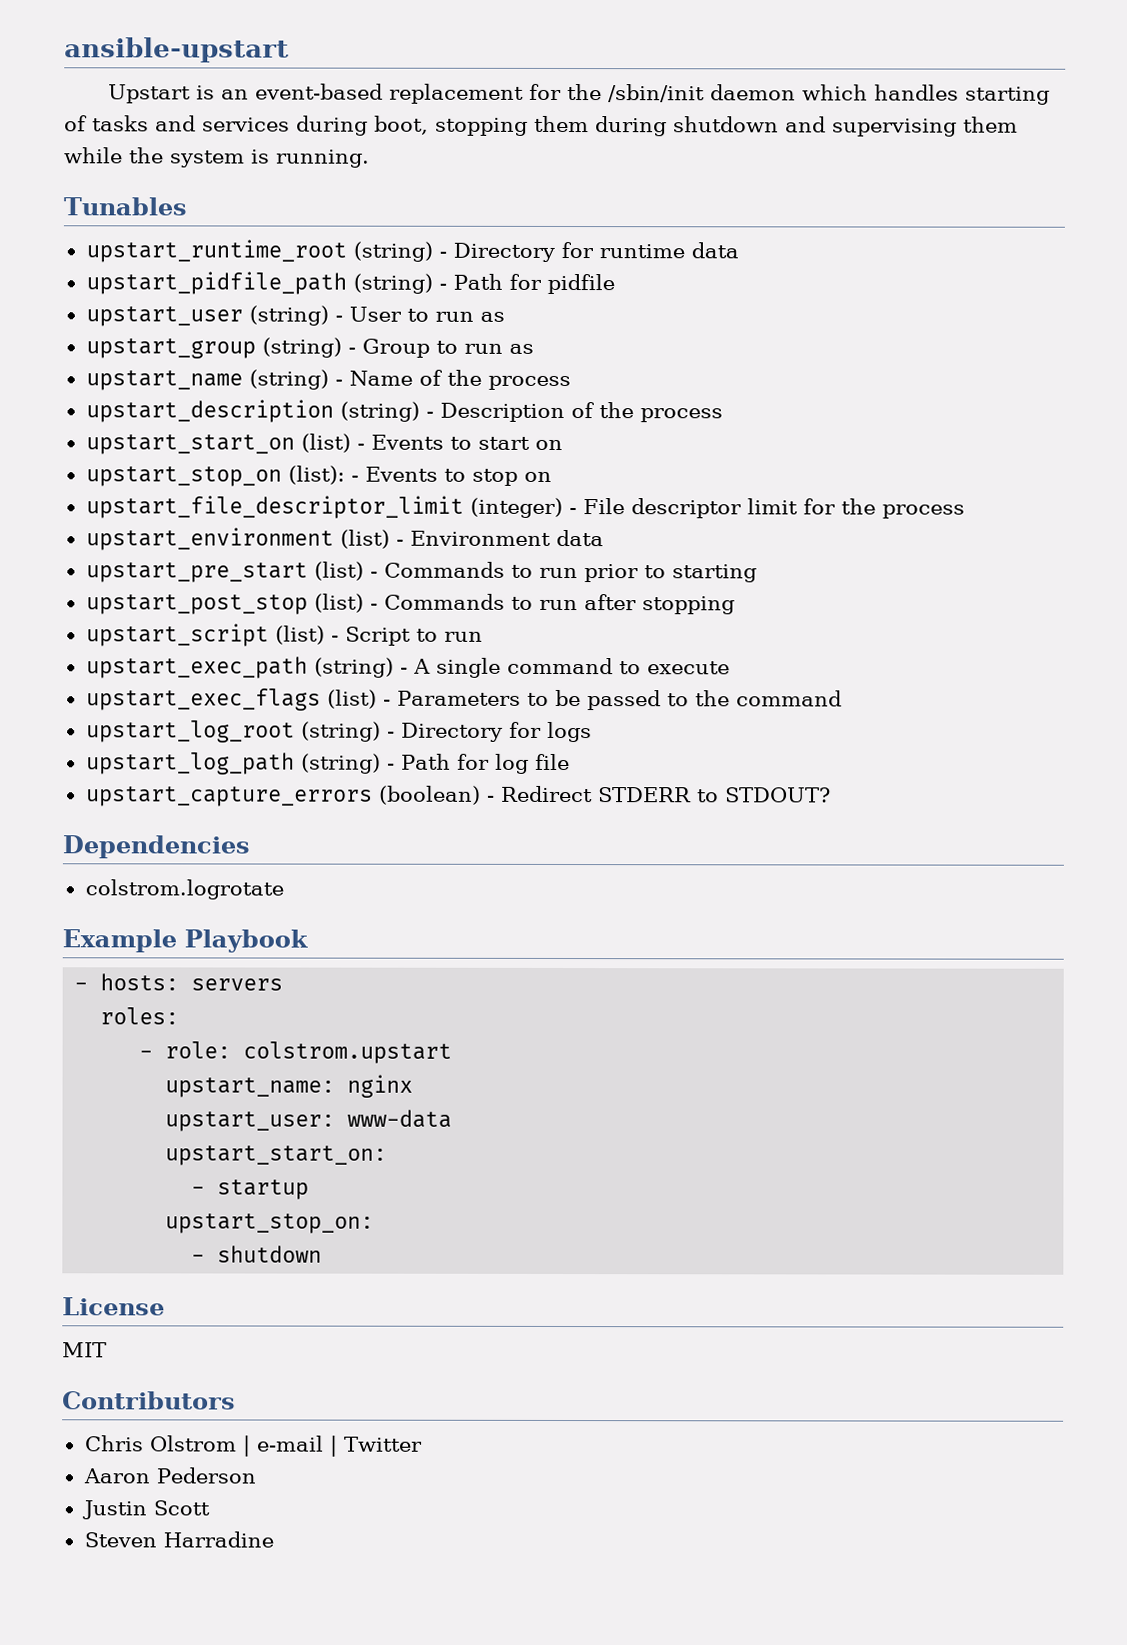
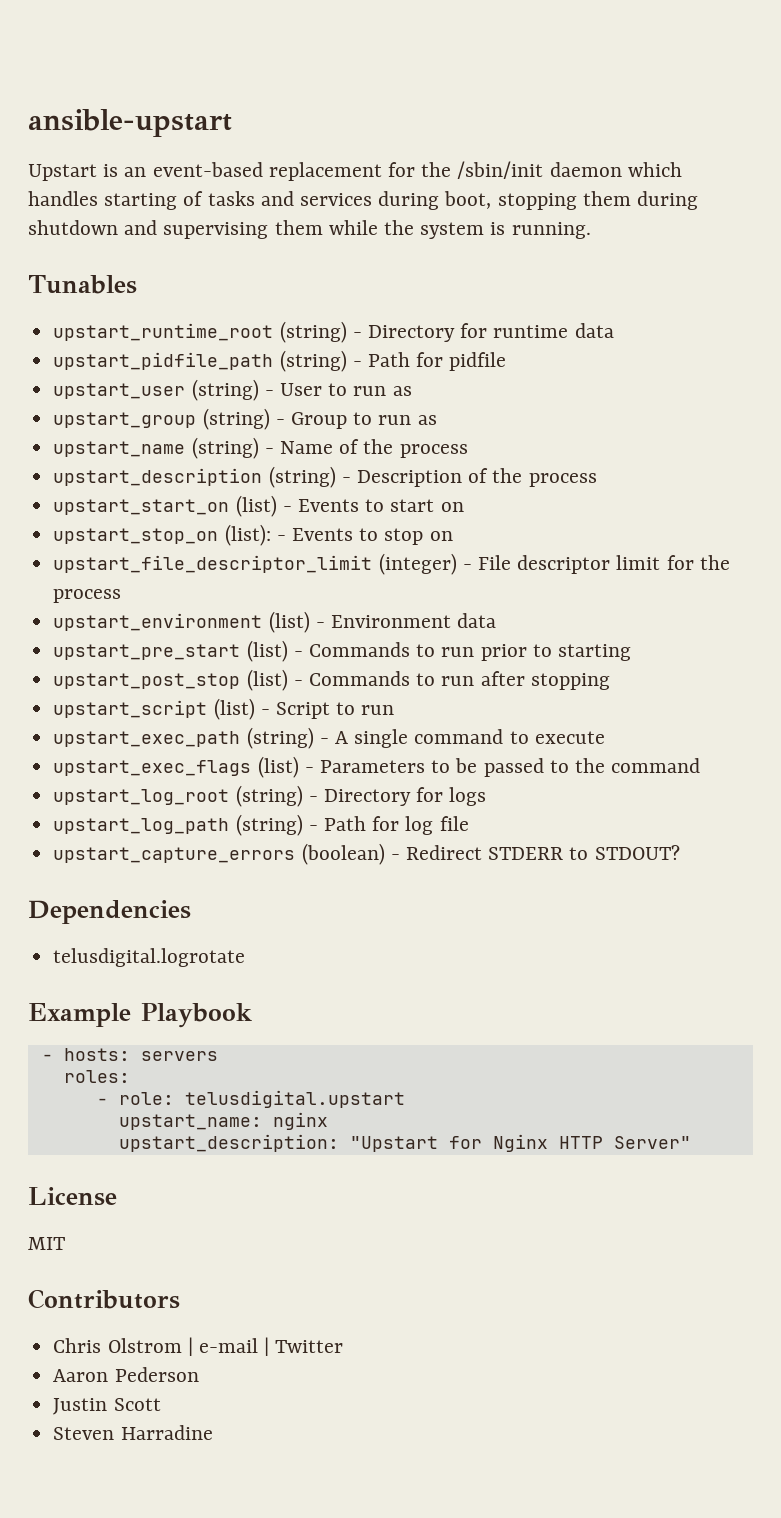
- colstrom.logrotate
+ telusdigital.logrotate
- - role: colstrom.upstart
+ - role: telusdigital.upstart
- upstart_user: www-data
- upstart_start_on:
- - startup
- upstart_stop_on:
- - shutdown
+ upstart_description: "Upstart for Nginx HTTP Server"

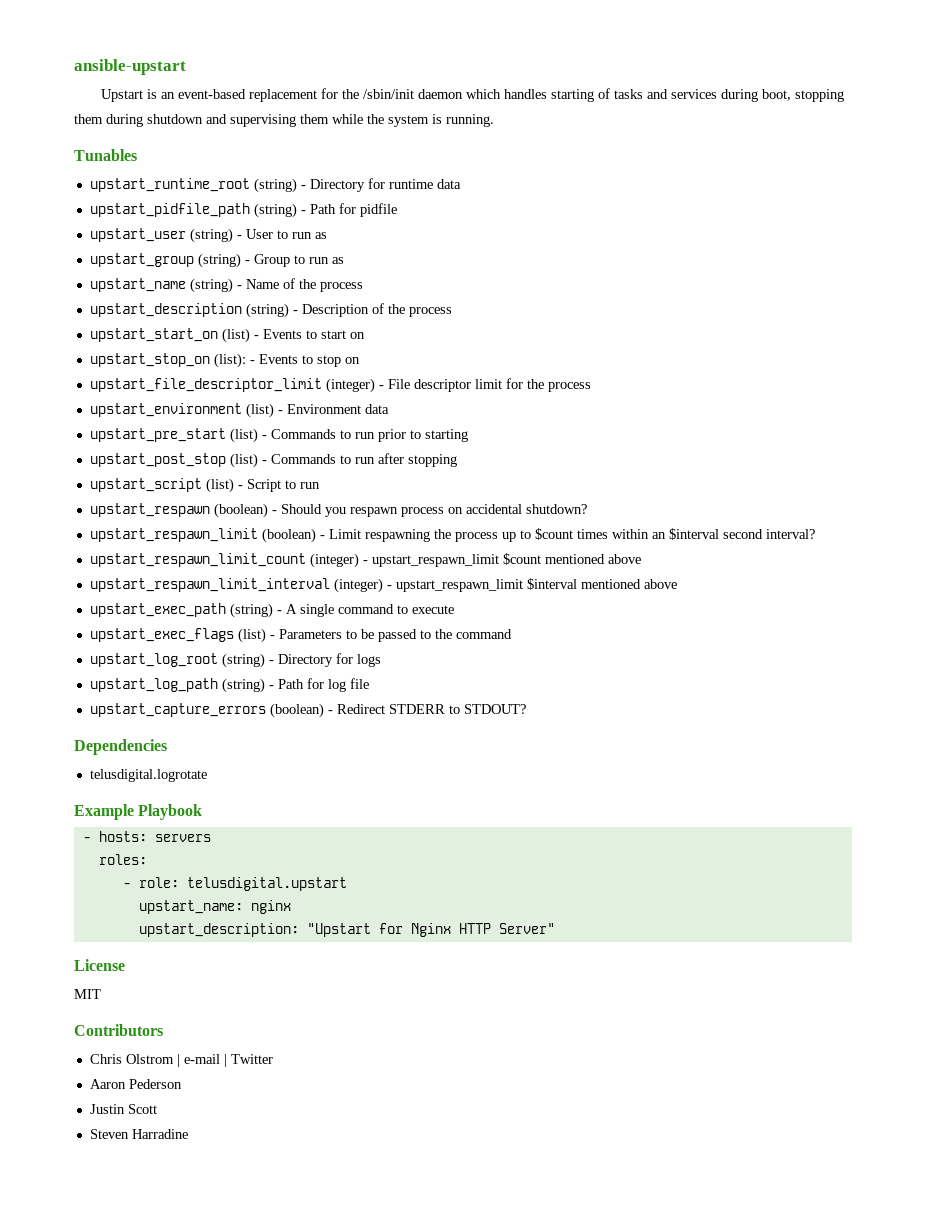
+ upstart_respawn (boolean) - Should you respawn process on accidental shutdown?
+ upstart_respawn_limit (boolean) - Limit respawning the process up to $count times within an $interval second interval?
+ upstart_respawn_limit_count (integer) - upstart_respawn_limit $count mentioned above
+ upstart_respawn_limit_interval (integer) - upstart_respawn_limit $interval mentioned above

